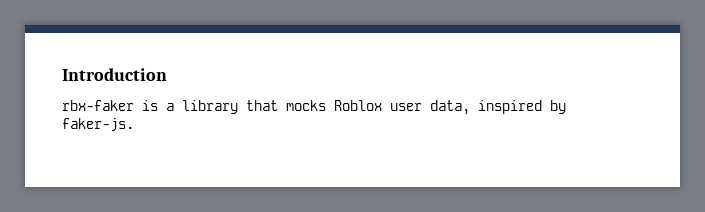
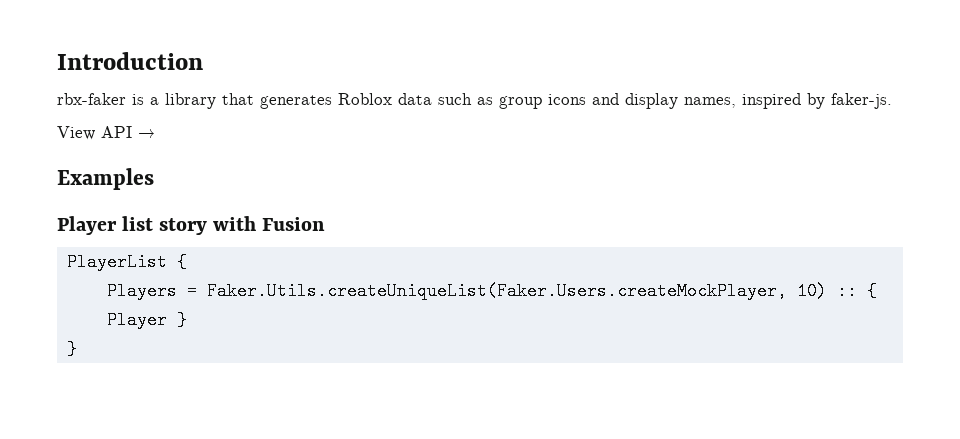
- rbx-faker is a library that mocks Roblox user data, inspired by faker-js.
+ rbx-faker is a library that generates Roblox data such as group icons and display names, inspired by faker-js.
+ View API →
+ Examples
+ Player list story with Fusion
+ PlayerList {
+ Players = Faker.Utils.createUniqueList(Faker.Users.createMockPlayer, 10) :: { Player }
+ }

